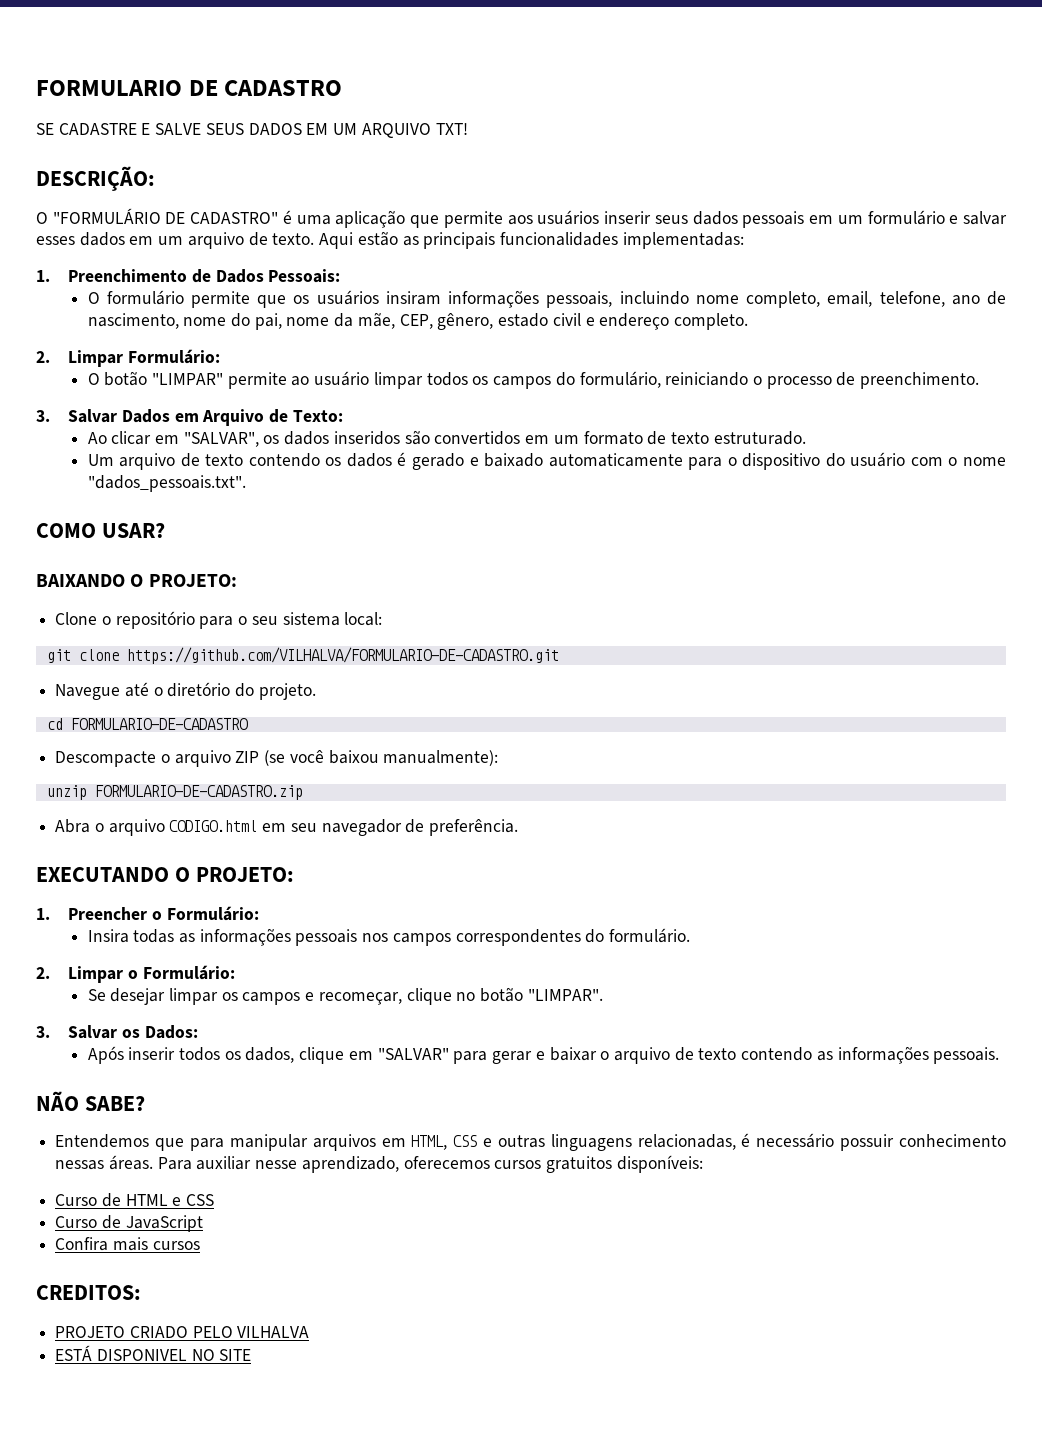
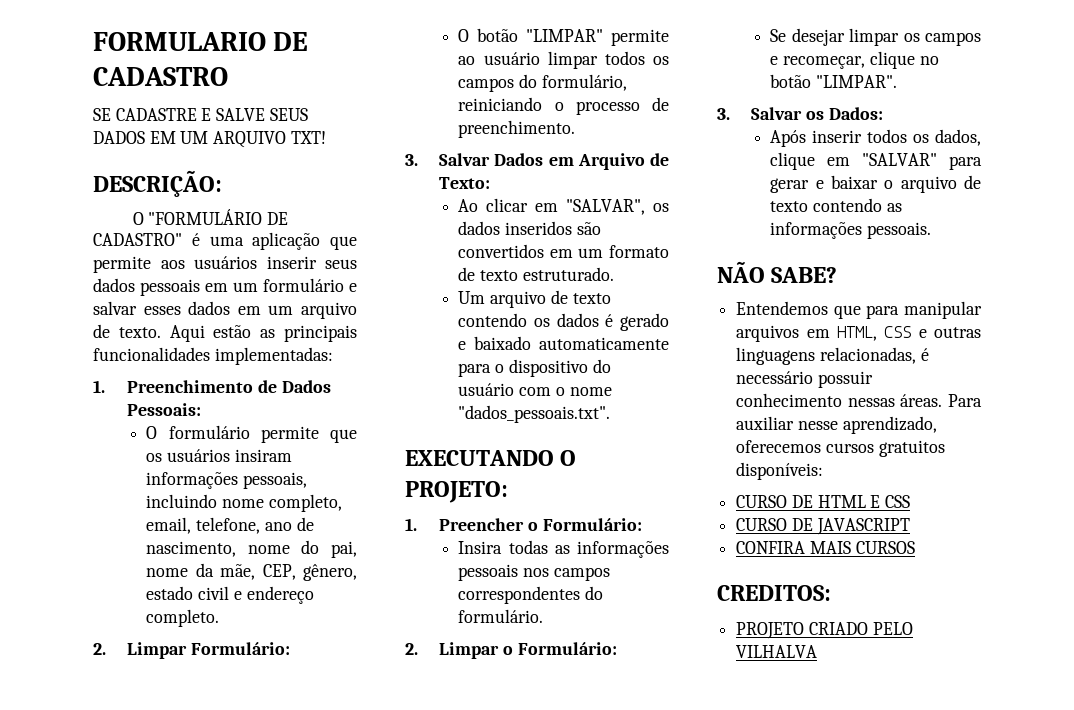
- COMO USAR?
- BAIXANDO O PROJETO:
- Clone o repositório para o seu sistema local:
- git clone https://github.com/VILHALVA/FORMULARIO-DE-CADASTRO.git
- Navegue até o diretório do projeto.
- cd FORMULARIO-DE-CADASTRO
- Descompacte o arquivo ZIP (se você baixou manualmente):
- unzip FORMULARIO-DE-CADASTRO.zip
- Abra o arquivo CODIGO.html em seu navegador de preferência.
- Curso de HTML e CSS
- Curso de JavaScript
- Confira mais cursos
+ CURSO DE HTML E CSS
+ CURSO DE JAVASCRIPT
+ CONFIRA MAIS CURSOS
- ESTÁ DISPONIVEL NO SITE

